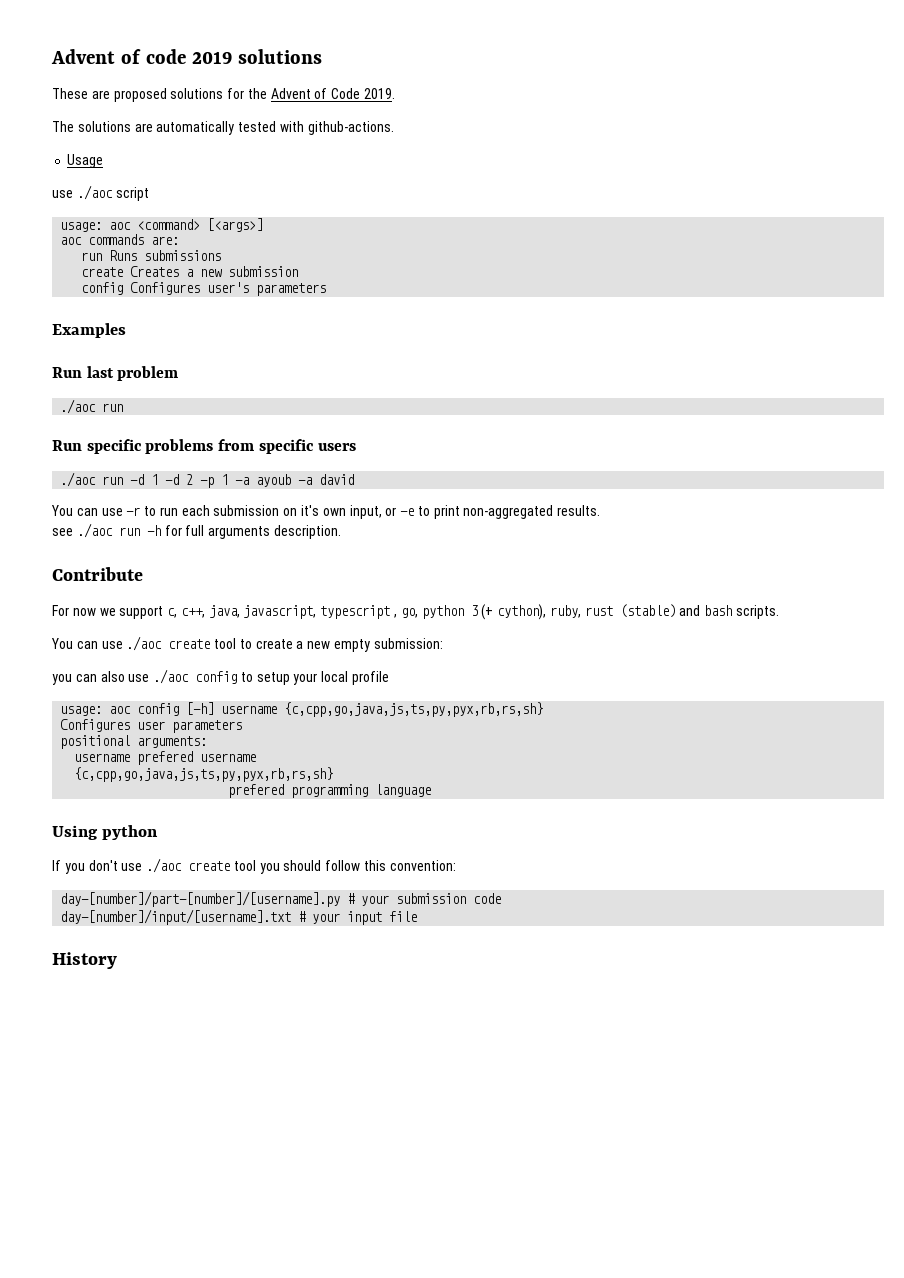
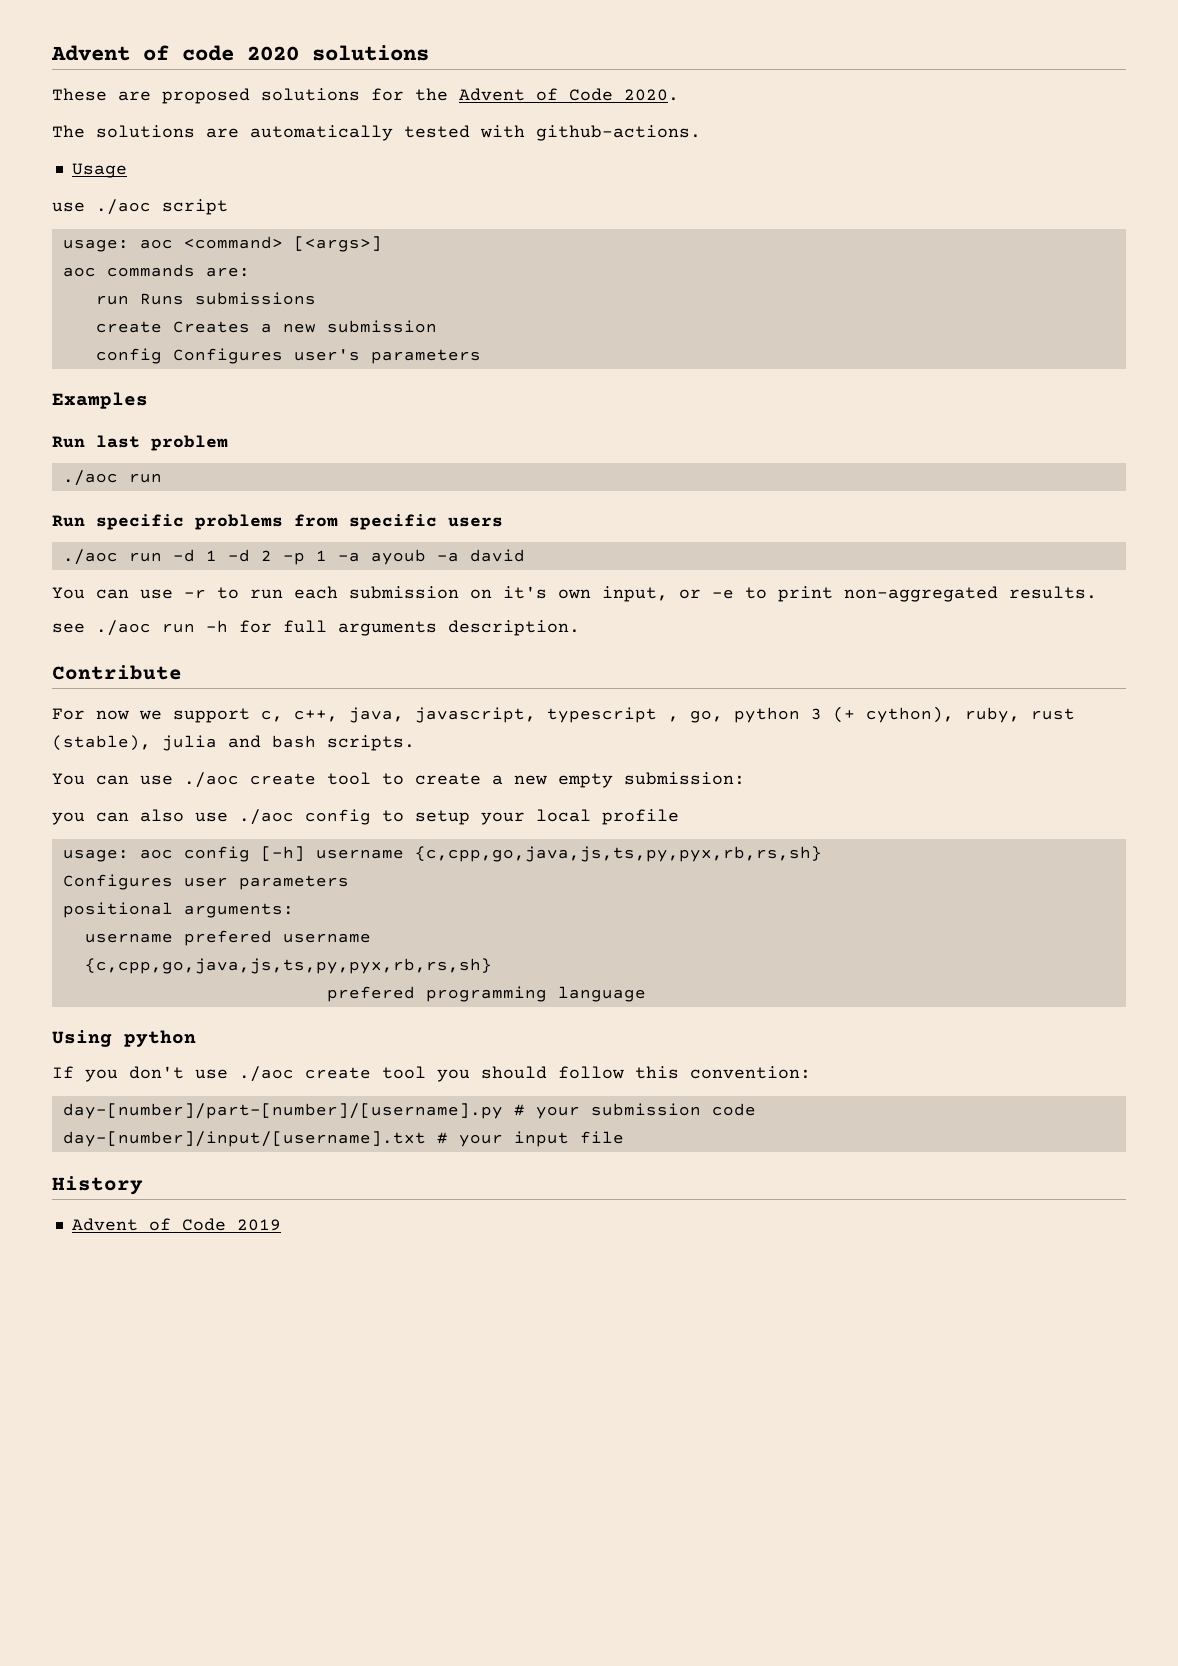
- Advent of code 2019 solutions
+ Advent of code 2020 solutions
- These are proposed solutions for the Advent of Code 2019.
+ These are proposed solutions for the Advent of Code 2020.
- For now we support c, c++, java, javascript, typescript , go, python 3 (+ cython), ruby, rust (stable) and bash scripts.
+ For now we support c, c++, java, javascript, typescript , go, python 3 (+ cython), ruby, rust (stable), julia and bash scripts.
+ Advent of Code 2019

